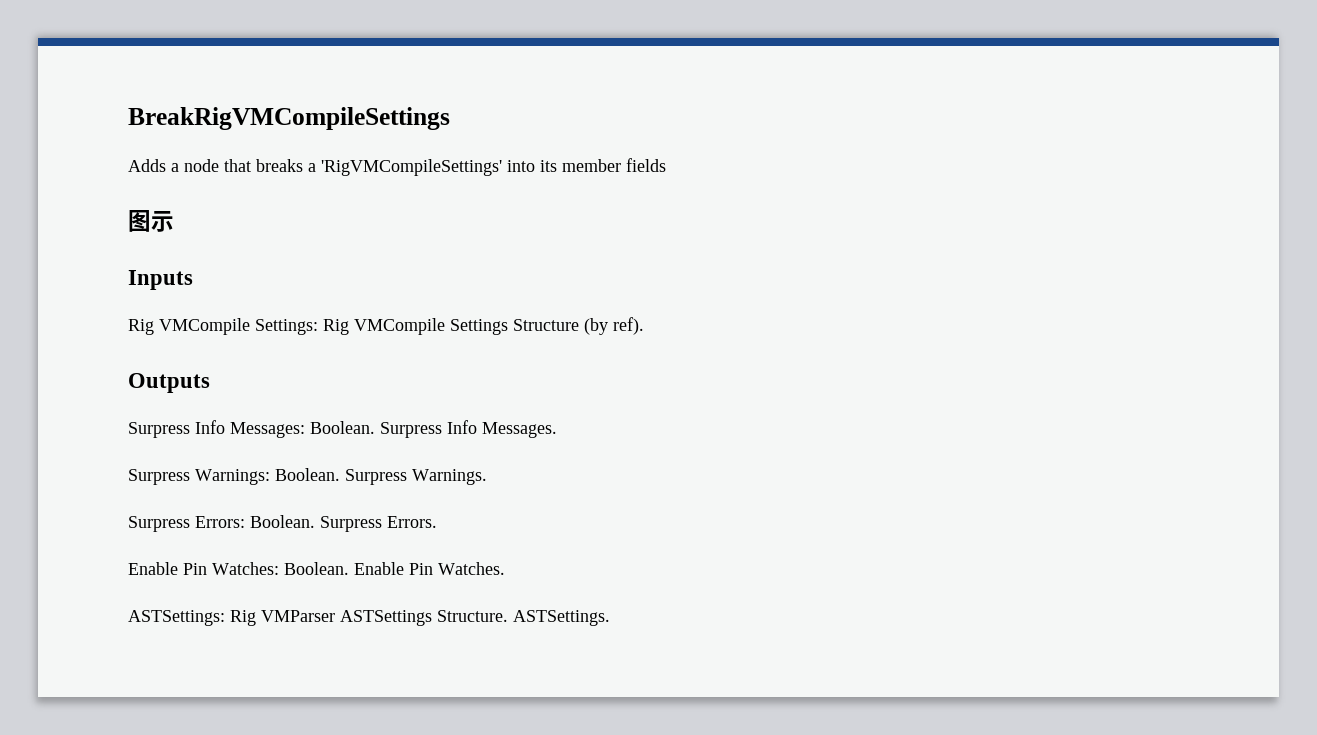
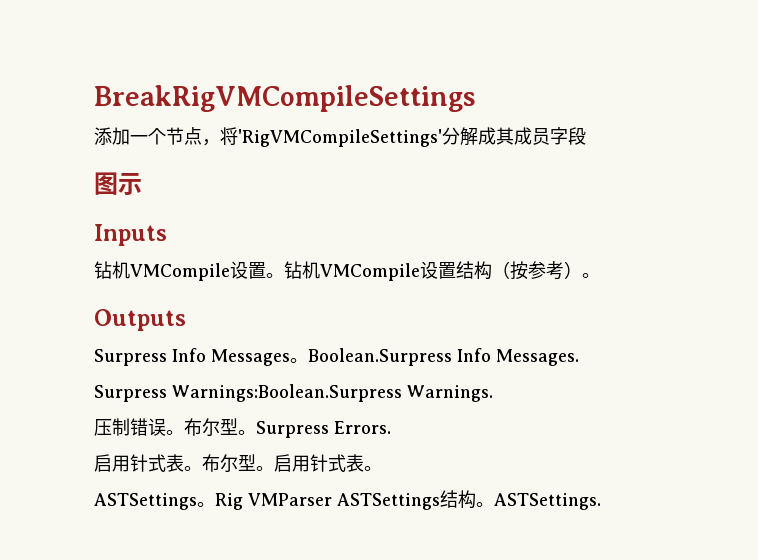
- Adds a node that breaks a 'RigVMCompileSettings' into its member fields
+ 添加一个节点，将'RigVMCompileSettings'分解成其成员字段
  图示
  Inputs
- Rig VMCompile Settings: Rig VMCompile Settings Structure (by ref).
+ 钻机VMCompile设置。钻机VMCompile设置结构（按参考）。
- Surpress Info Messages: Boolean. Surpress Info Messages.
+ Surpress Info Messages。Boolean.Surpress Info Messages.
- Surpress Warnings: Boolean. Surpress Warnings.
- Surpress Errors: Boolean. Surpress Errors.
- Enable Pin Watches: Boolean. Enable Pin Watches.
- ASTSettings: Rig VMParser ASTSettings Structure.
+ Surpress Warnings:Boolean.Surpress Warnings.
+ 压制错误。布尔型。Surpress Errors.
+ 启用针式表。布尔型。启用针式表。
+ ASTSettings。Rig VMParser ASTSettings结构。

